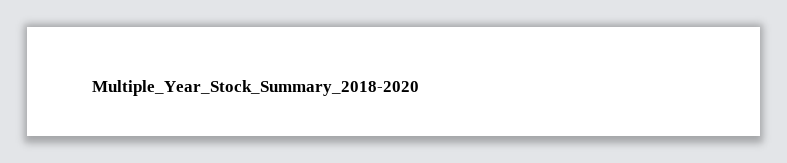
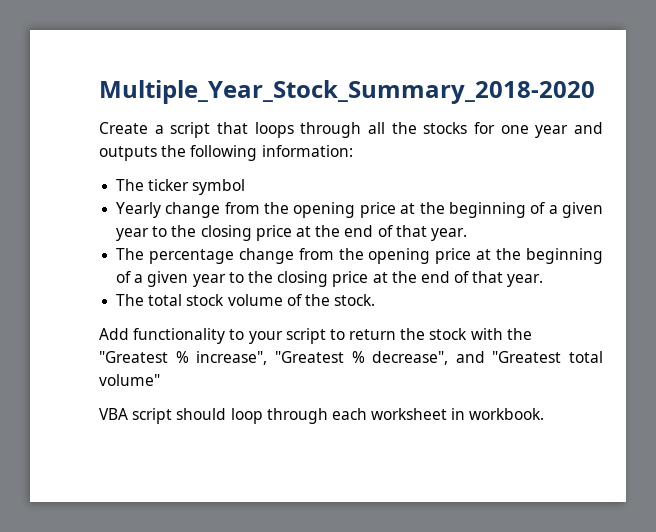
+ Create a script that loops through all the stocks for one year and outputs the following information:
+ The ticker symbol
+ Yearly change from the opening price at the beginning of a given year to the closing price at the end of that year.
+ The percentage change from the opening price at the beginning of a given year to the closing price at the end of that year.
+ The total stock volume of the stock.
+ Add functionality to your script to return the stock with the "Greatest % increase", "Greatest % decrease", and "Greatest total volume"
+ VBA script should loop through each worksheet in workbook.

